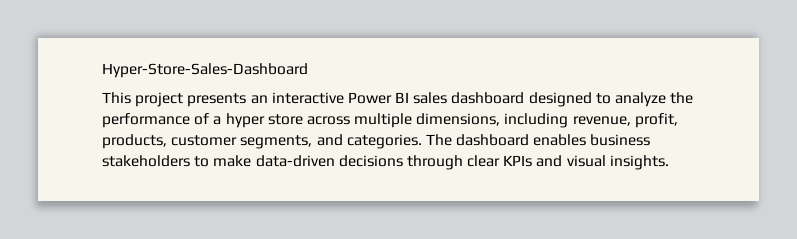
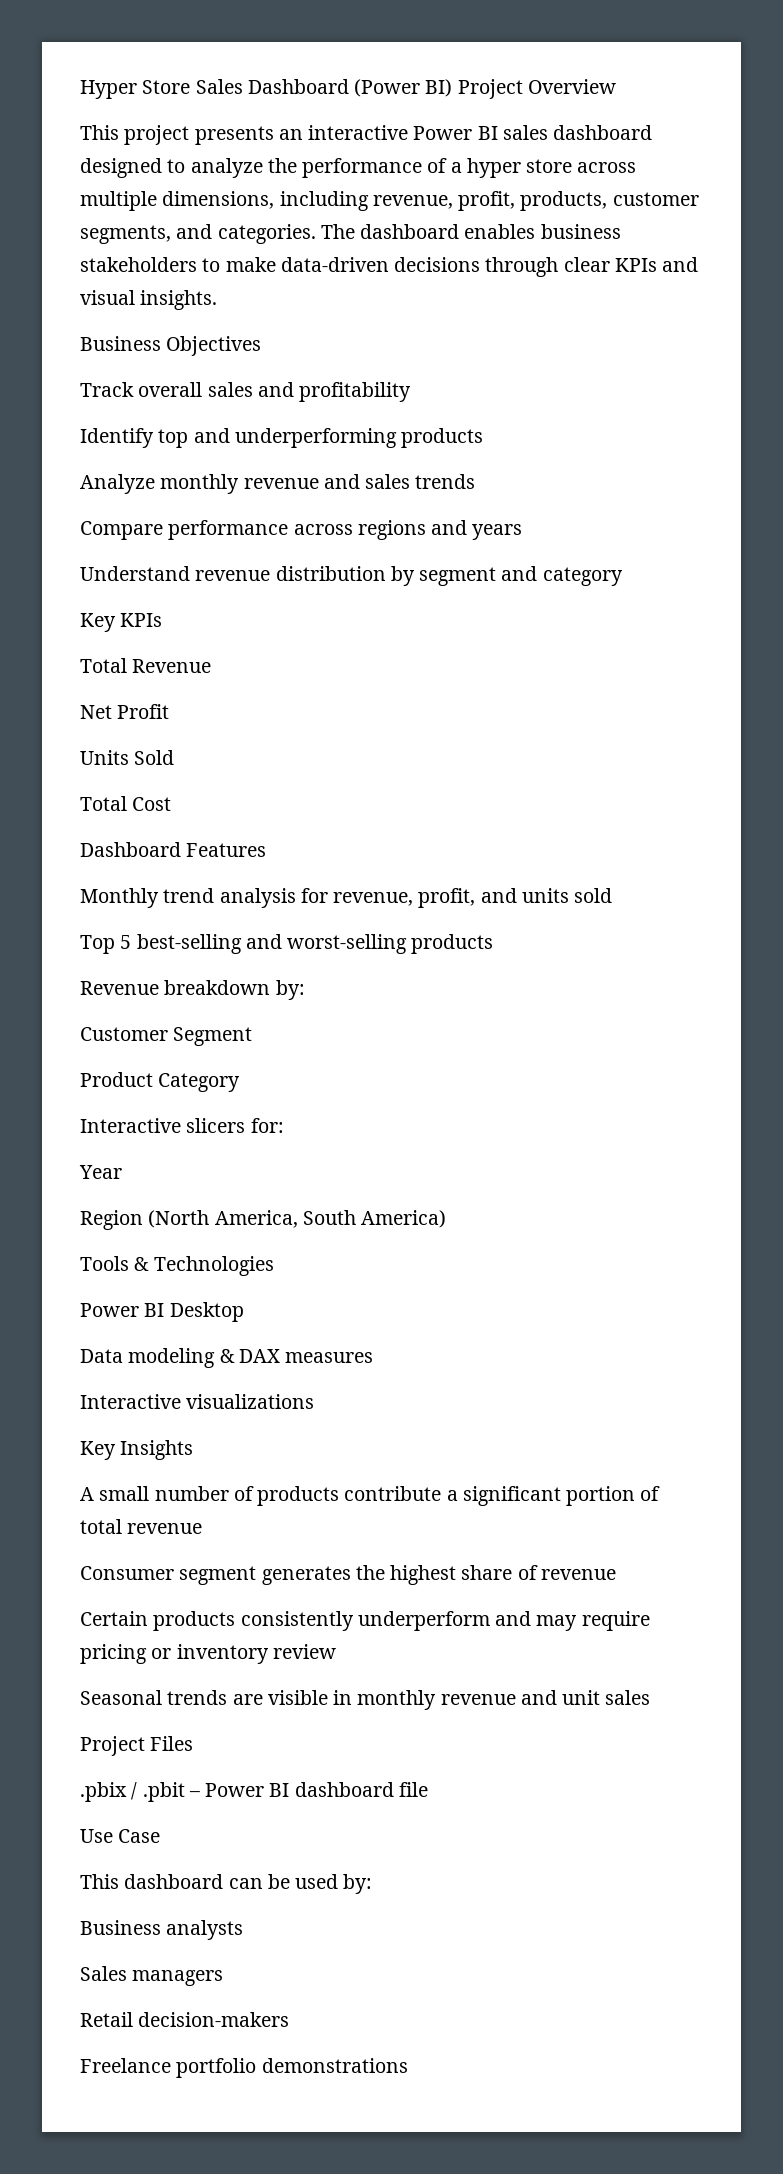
- Hyper-Store-Sales-Dashboard
+ Hyper Store Sales Dashboard (Power BI) Project Overview
+ Business Objectives
+ Track overall sales and profitability
+ Identify top and underperforming products
+ Analyze monthly revenue and sales trends
+ Compare performance across regions and years
+ Understand revenue distribution by segment and category
+ Key KPIs
+ Total Revenue
+ Net Profit
+ Units Sold
+ Total Cost
+ Dashboard Features
+ Monthly trend analysis for revenue, profit, and units sold
+ Top 5 best-selling and worst-selling products
+ Revenue breakdown by:
+ Customer Segment
+ Product Category
+ Interactive slicers for:
+ Year
+ Region (North America, South America)
+ Tools & Technologies
+ Power BI Desktop
+ Data modeling & DAX measures
+ Interactive visualizations
+ Key Insights
+ A small number of products contribute a significant portion of total revenue
+ Consumer segment generates the highest share of revenue
+ Certain products consistently underperform and may require pricing or inventory review
+ Seasonal trends are visible in monthly revenue and unit sales
+ Project Files
+ .pbix / .pbit – Power BI dashboard file
+ Use Case
+ This dashboard can be used by:
+ Business analysts
+ Sales managers
+ Retail decision-makers
+ Freelance portfolio demonstrations

